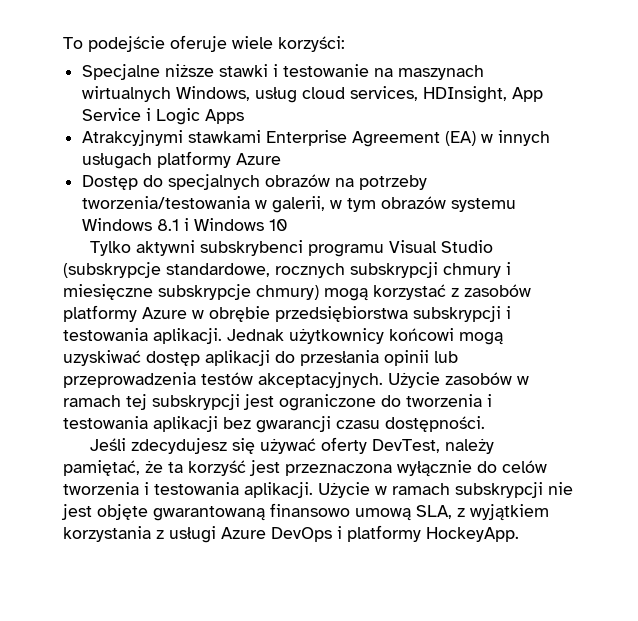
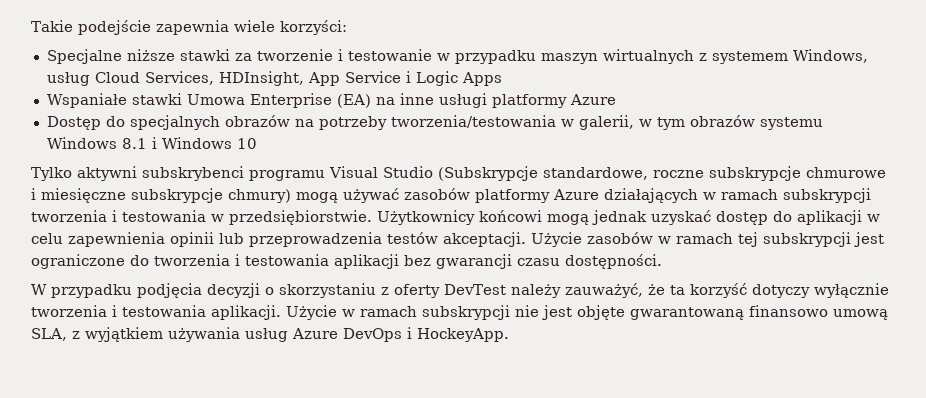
- To podejście oferuje wiele korzyści:
+ Takie podejście zapewnia wiele korzyści:
- Specjalne niższe stawki i testowanie na maszynach wirtualnych Windows, usług cloud services, HDInsight, App Service i Logic Apps
+ Specjalne niższe stawki za tworzenie i testowanie w przypadku maszyn wirtualnych z systemem Windows, usług Cloud Services, HDInsight, App Service i Logic Apps
- Atrakcyjnymi stawkami Enterprise Agreement (EA) w innych usługach platformy Azure
+ Wspaniałe stawki Umowa Enterprise (EA) na inne usługi platformy Azure
- Tylko aktywni subskrybenci programu Visual Studio (subskrypcje standardowe, rocznych subskrypcji chmury i miesięczne subskrypcje chmury) mogą korzystać z zasobów platformy Azure w obrębie przedsiębiorstwa subskrypcji i testowania aplikacji. Jednak użytkownicy końcowi mogą uzyskiwać dostęp aplikacji do przesłania opinii lub przeprowadzenia testów akceptacyjnych.
+ Tylko aktywni subskrybenci programu Visual Studio (Subskrypcje standardowe, roczne subskrypcje chmurowe i miesięczne subskrypcje chmury) mogą używać zasobów platformy Azure działających w ramach subskrypcji tworzenia i testowania w przedsiębiorstwie. Użytkownicy końcowi mogą jednak uzyskać dostęp do aplikacji w celu zapewnienia opinii lub przeprowadzenia testów akceptacji.
- Jeśli zdecydujesz się używać oferty DevTest, należy pamiętać, że ta korzyść jest przeznaczona wyłącznie do celów tworzenia i testowania aplikacji.
+ W przypadku podjęcia decyzji o skorzystaniu z oferty DevTest należy zauważyć, że ta korzyść dotyczy wyłącznie tworzenia i testowania aplikacji.
- Użycie w ramach subskrypcji nie jest objęte gwarantowaną finansowo umową SLA, z wyjątkiem korzystania z usługi Azure DevOps i platformy HockeyApp.
+ Użycie w ramach subskrypcji nie jest objęte gwarantowaną finansowo umową SLA, z wyjątkiem używania usług Azure DevOps i HockeyApp.

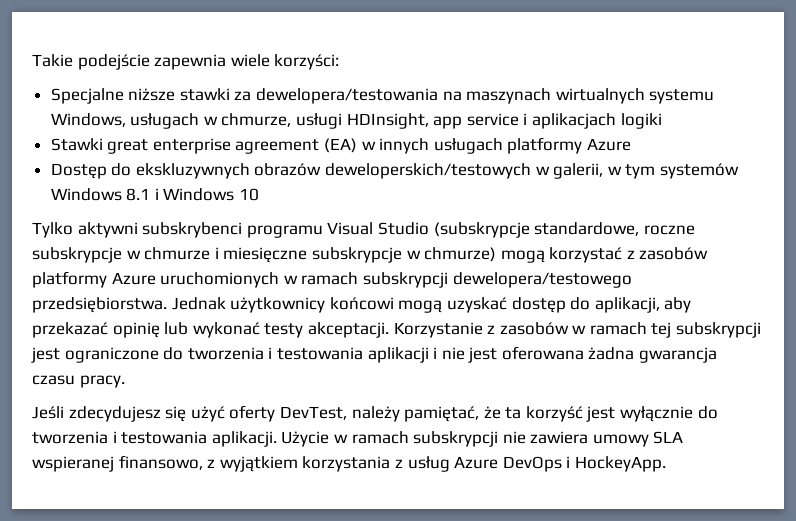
- Specjalne niższe stawki za tworzenie i testowanie w przypadku maszyn wirtualnych z systemem Windows, usług Cloud Services, HDInsight, App Service i Logic Apps
- Wspaniałe stawki Umowa Enterprise (EA) na inne usługi platformy Azure
+ Specjalne niższe stawki za dewelopera/testowania na maszynach wirtualnych systemu Windows, usługach w chmurze, usługi HDInsight, app service i aplikacjach logiki
+ Stawki great enterprise agreement (EA) w innych usługach platformy Azure
- Dostęp do specjalnych obrazów na potrzeby tworzenia/testowania w galerii, w tym obrazów systemu Windows 8.1 i Windows 10
+ Dostęp do ekskluzywnych obrazów deweloperskich/testowych w galerii, w tym systemów Windows 8.1 i Windows 10
- Tylko aktywni subskrybenci programu Visual Studio (Subskrypcje standardowe, roczne subskrypcje chmurowe i miesięczne subskrypcje chmury) mogą używać zasobów platformy Azure działających w ramach subskrypcji tworzenia i testowania w przedsiębiorstwie. Użytkownicy końcowi mogą jednak uzyskać dostęp do aplikacji w celu zapewnienia opinii lub przeprowadzenia testów akceptacji. Użycie zasobów w ramach tej subskrypcji jest ograniczone do tworzenia i testowania aplikacji bez gwarancji czasu dostępności.
- W przypadku podjęcia decyzji o skorzystaniu z oferty DevTest należy zauważyć, że ta korzyść dotyczy wyłącznie tworzenia i testowania aplikacji.
+ Tylko aktywni subskrybenci programu Visual Studio (subskrypcje standardowe, roczne subskrypcje w chmurze i miesięczne subskrypcje w chmurze) mogą korzystać z zasobów platformy Azure uruchomionych w ramach subskrypcji dewelopera/testowego przedsiębiorstwa. Jednak użytkownicy końcowi mogą uzyskać dostęp do aplikacji, aby przekazać opinię lub wykonać testy akceptacji. Korzystanie z zasobów w ramach tej subskrypcji jest ograniczone do tworzenia i testowania aplikacji i nie jest oferowana żadna gwarancja czasu pracy.
+ Jeśli zdecydujesz się użyć oferty DevTest, należy pamiętać, że ta korzyść jest wyłącznie do tworzenia i testowania aplikacji.
- Użycie w ramach subskrypcji nie jest objęte gwarantowaną finansowo umową SLA, z wyjątkiem używania usług Azure DevOps i HockeyApp.
+ Użycie w ramach subskrypcji nie zawiera umowy SLA wspieranej finansowo, z wyjątkiem korzystania z usług Azure DevOps i HockeyApp.

